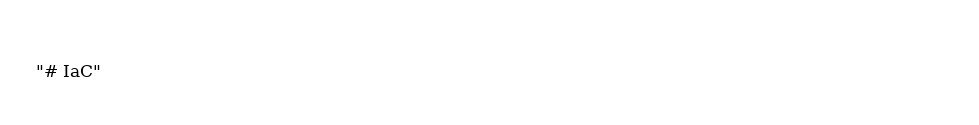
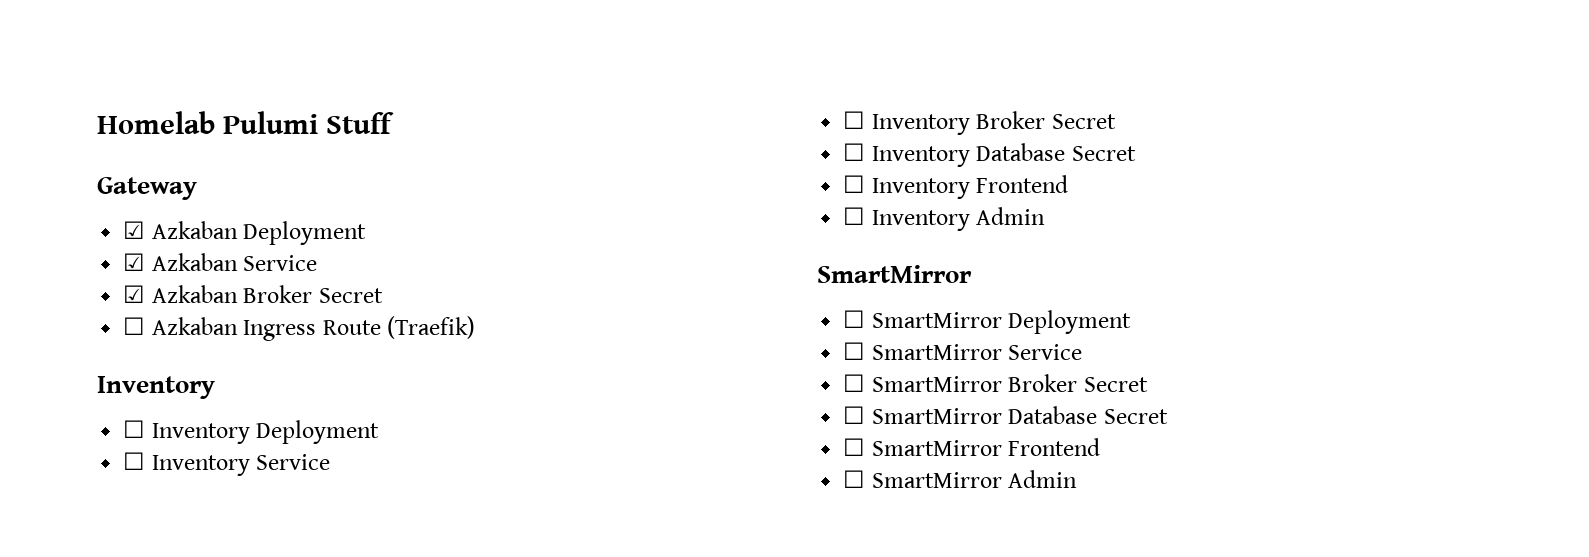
- "# IaC"
+ Homelab Pulumi Stuff
+ Gateway
+ ☑ Azkaban Deployment
+ ☑ Azkaban Service
+ ☑ Azkaban Broker Secret
+ ☐ Azkaban Ingress Route (Traefik)
+ Inventory
+ ☐ Inventory Deployment
+ ☐ Inventory Service
+ ☐ Inventory Broker Secret
+ ☐ Inventory Database Secret
+ ☐ Inventory Frontend
+ ☐ Inventory Admin
+ SmartMirror
+ ☐ SmartMirror Deployment
+ ☐ SmartMirror Service
+ ☐ SmartMirror Broker Secret
+ ☐ SmartMirror Database Secret
+ ☐ SmartMirror Frontend
+ ☐ SmartMirror Admin

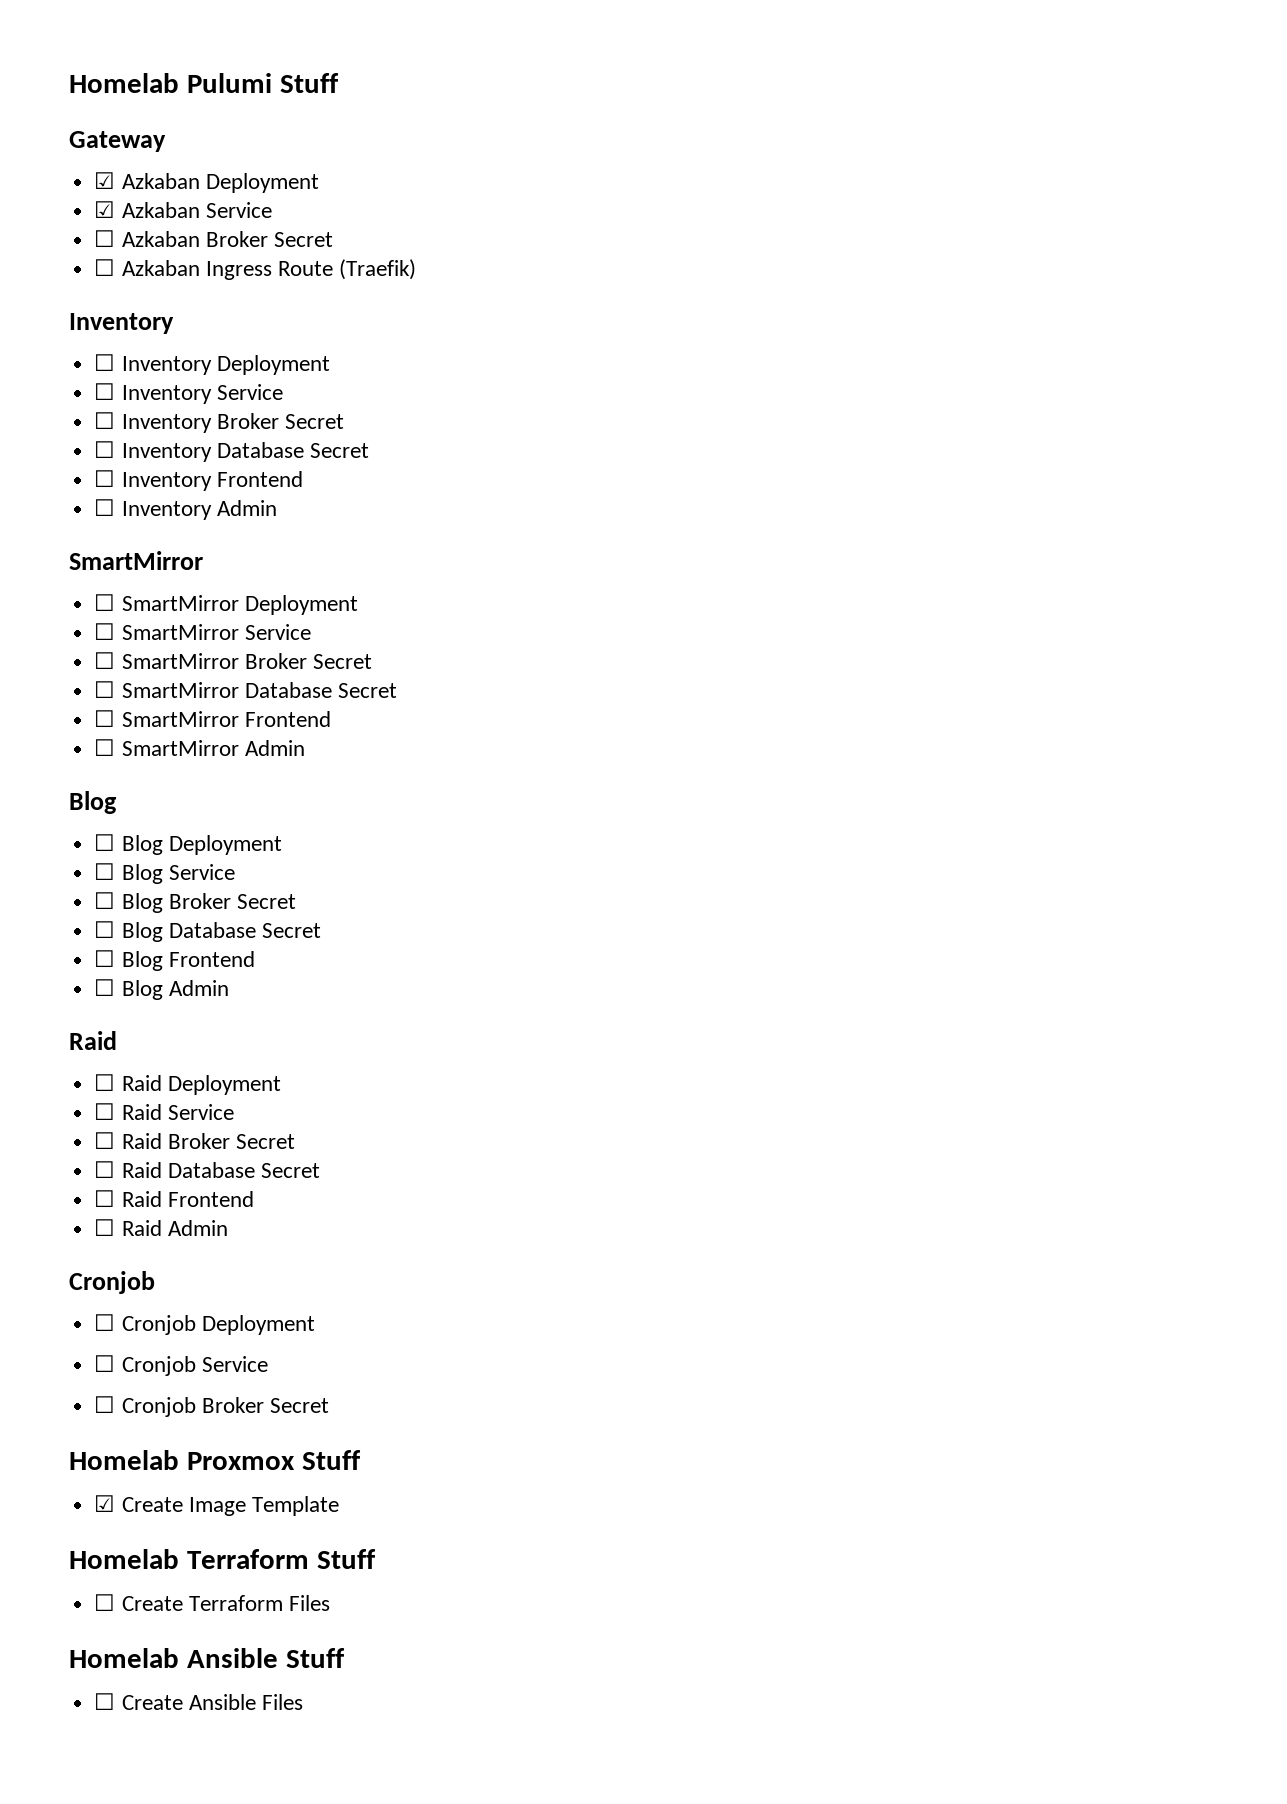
- ☑ Azkaban Broker Secret
+ ☐ Azkaban Broker Secret
  ☐ SmartMirror Admin
+ Blog
+ ☐ Blog Deployment
+ ☐ Blog Service
+ ☐ Blog Broker Secret
+ ☐ Blog Database Secret
+ ☐ Blog Frontend
+ ☐ Blog Admin
+ Raid
+ ☐ Raid Deployment
+ ☐ Raid Service
+ ☐ Raid Broker Secret
+ ☐ Raid Database Secret
+ ☐ Raid Frontend
+ ☐ Raid Admin
+ Cronjob
+ ☐ Cronjob Deployment
+ ☐ Cronjob Service
+ ☐ Cronjob Broker Secret
+ Homelab Proxmox Stuff
+ ☑ Create Image Template
+ Homelab Terraform Stuff
+ ☐ Create Terraform Files
+ Homelab Ansible Stuff
+ ☐ Create Ansible Files

